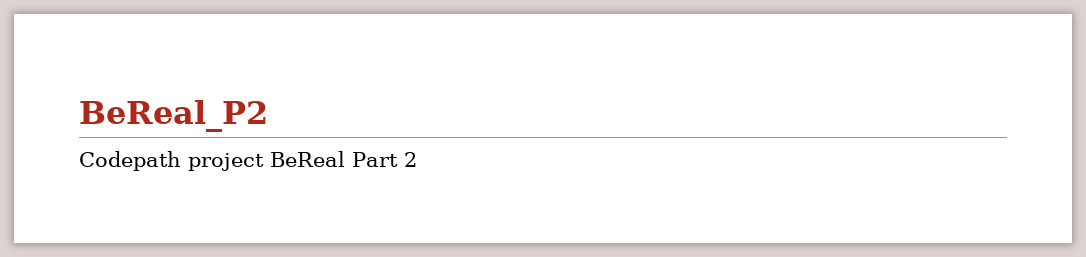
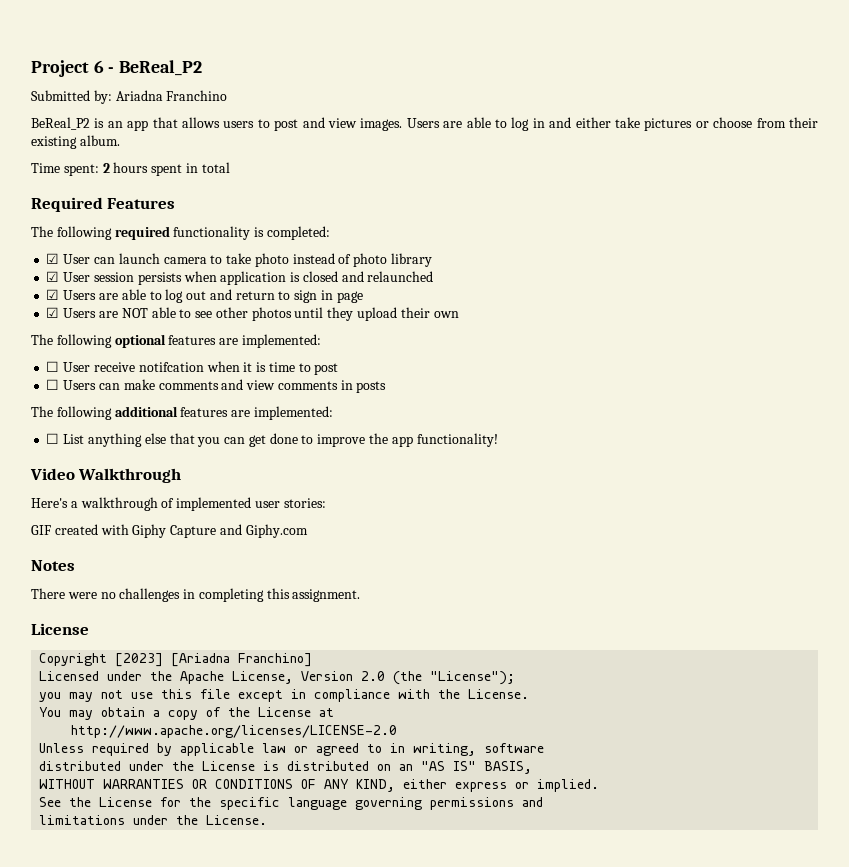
- BeReal_P2
- Codepath project BeReal Part 2
+ Project 6 - BeReal_P2
+ Submitted by: Ariadna Franchino
+ BeReal_P2 is an app that allows users to post and view images. Users are able to log in and either take pictures or choose from their existing album.
+ Time spent: 2 hours spent in total
+ Required Features
+ The following required functionality is completed:
+ ☑ User can launch camera to take photo instead of photo library
+ ☑ User session persists when application is closed and relaunched
+ ☑ Users are able to log out and return to sign in page
+ ☑ Users are NOT able to see other photos until they upload their own
+ The following optional features are implemented:
+ ☐ User receive notifcation when it is time to post
+ ☐ Users can make comments and view comments in posts
+ The following additional features are implemented:
+ ☐ List anything else that you can get done to improve the app functionality!
+ Video Walkthrough
+ Here's a walkthrough of implemented user stories:
+ GIF created with Giphy Capture and Giphy.com
+ Notes
+ There were no challenges in completing this assignment.
+ License
+ Copyright [2023] [Ariadna Franchino]
+ Licensed under the Apache License, Version 2.0 (the "License");
+ you may not use this file except in compliance with the License.
+ You may obtain a copy of the License at
+ http://www.apache.org/licenses/LICENSE-2.0
+ Unless required by applicable law or agreed to in writing, software
+ distributed under the License is distributed on an "AS IS" BASIS,
+ WITHOUT WARRANTIES OR CONDITIONS OF ANY KIND, either express or implied.
+ See the License for the specific language governing permissions and
+ limitations under the License.

